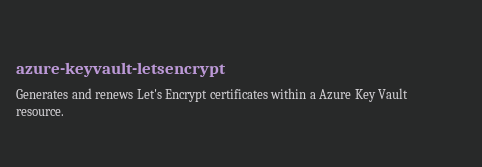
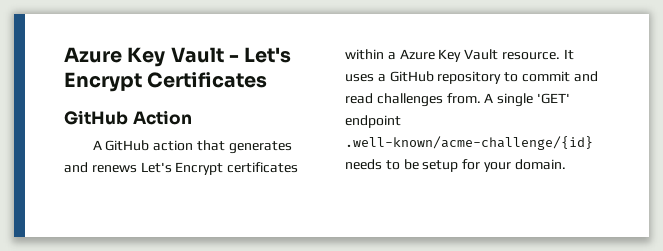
- azure-keyvault-letsencrypt
- Generates and renews Let's Encrypt certificates within a Azure Key Vault resource.
+ Azure Key Vault - Let's Encrypt Certificates
+ GitHub Action
+ A GitHub action that generates and renews Let's Encrypt certificates within a Azure Key Vault resource.
+ It uses a GitHub repository to commit and read challenges from. A single 'GET' endpoint .well-known/acme-challenge/{id} needs to be setup for your domain.

